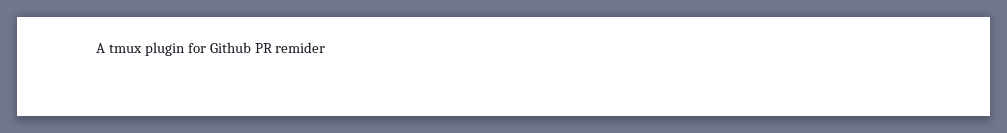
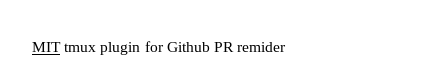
- A tmux plugin for Github PR remider
+ MIT tmux plugin for Github PR remider

